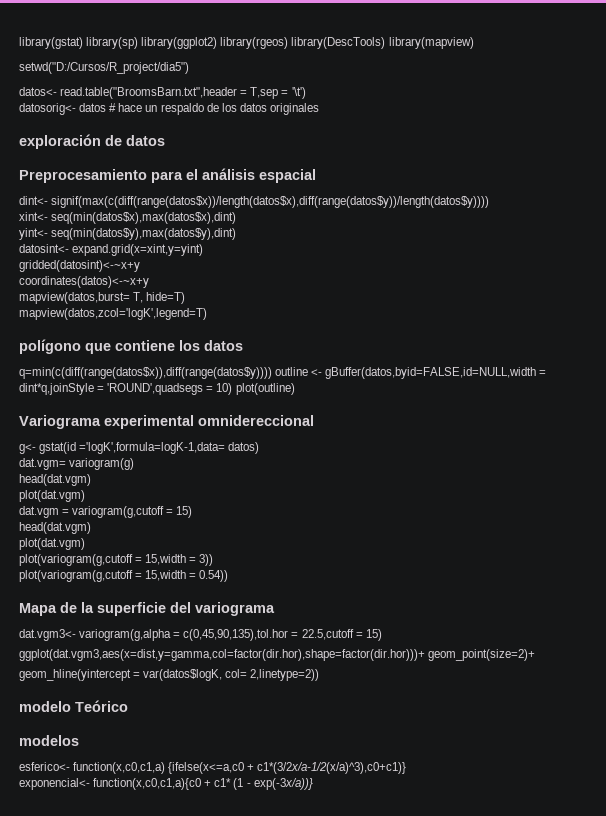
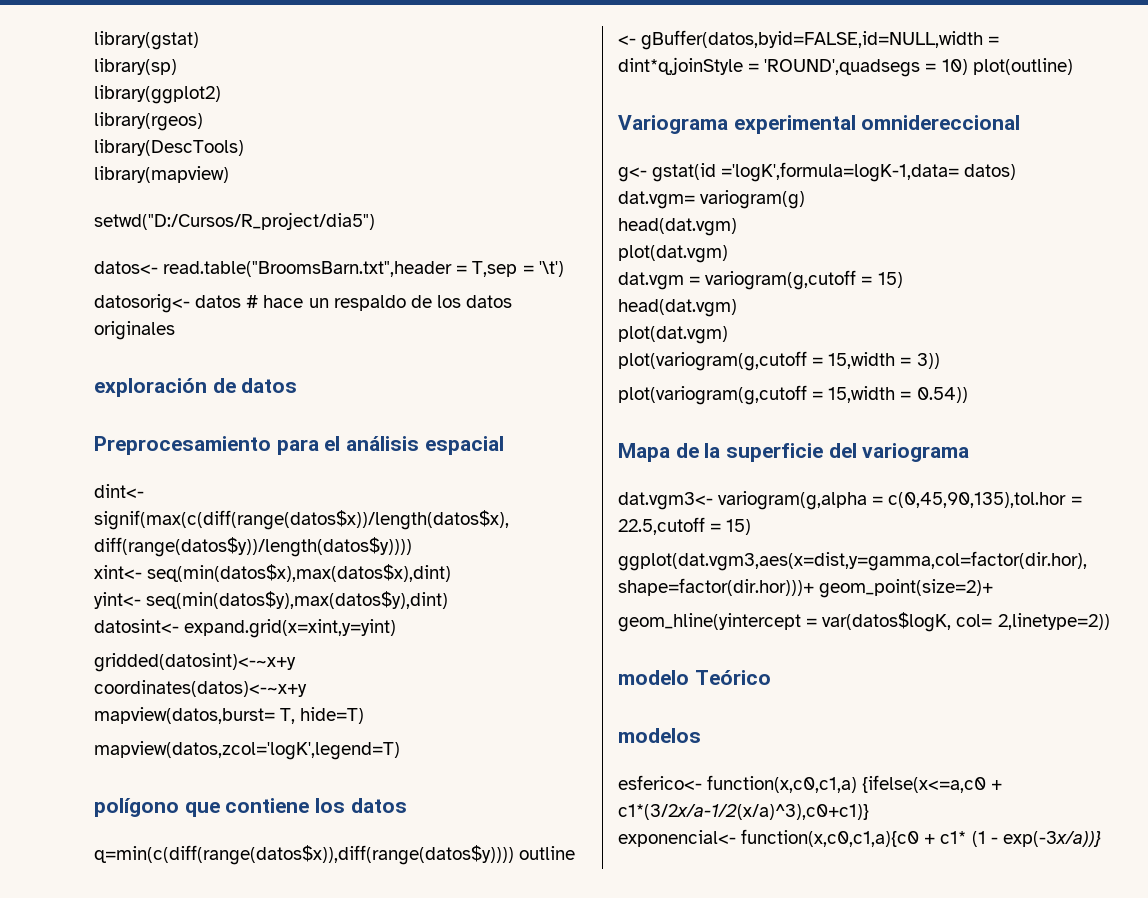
- library(gstat) library(sp) library(ggplot2) library(rgeos) library(DescTools) library(mapview)
+ library(gstat)
+ library(sp)
+ library(ggplot2)
+ library(rgeos)
+ library(DescTools)
+ library(mapview)

